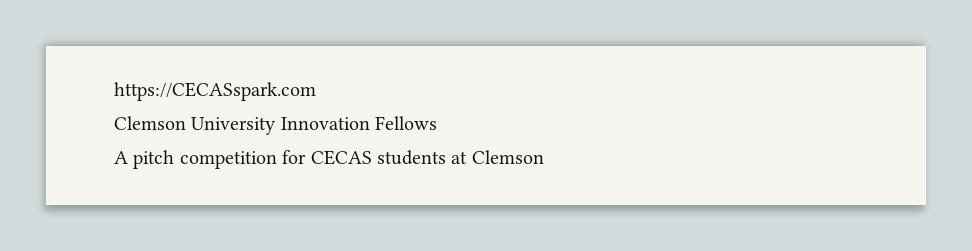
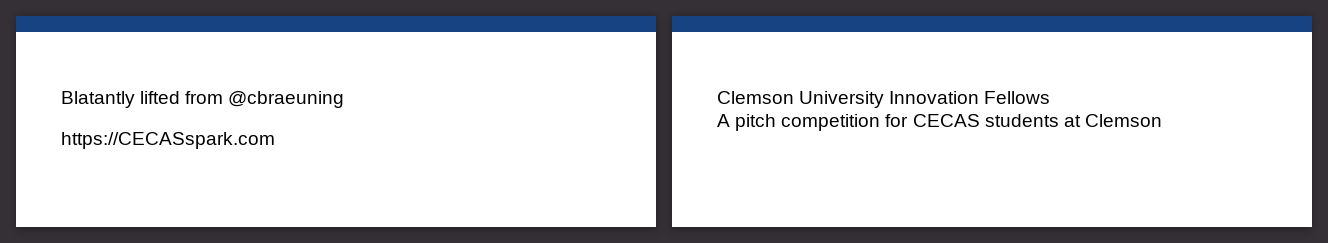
+ Blatantly lifted from @cbraeuning

